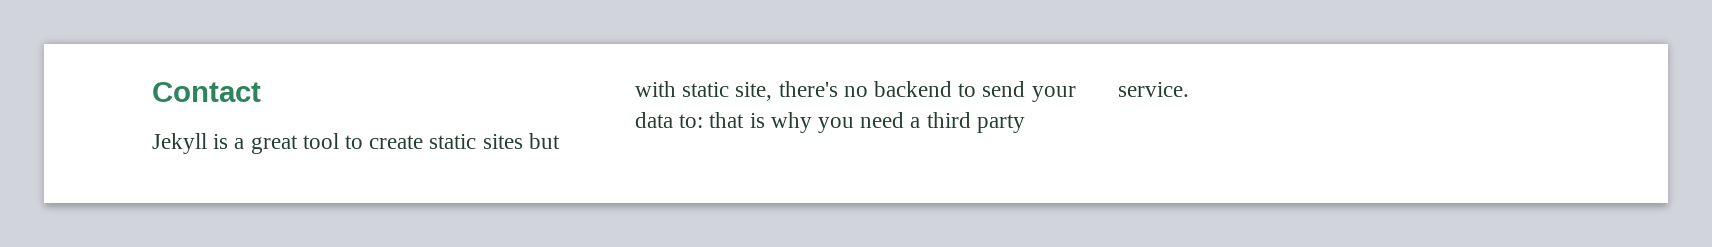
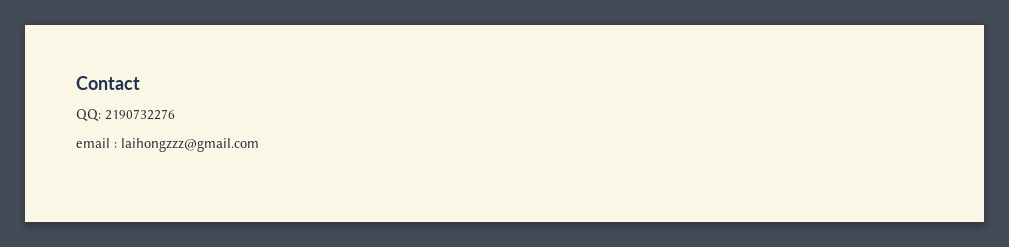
- Jekyll is a great tool to create static sites but with static site, there's no backend to send your data to: that is why you need a third party service.
+ QQ: 2190732276
+ email : laihongzzz@gmail.com

